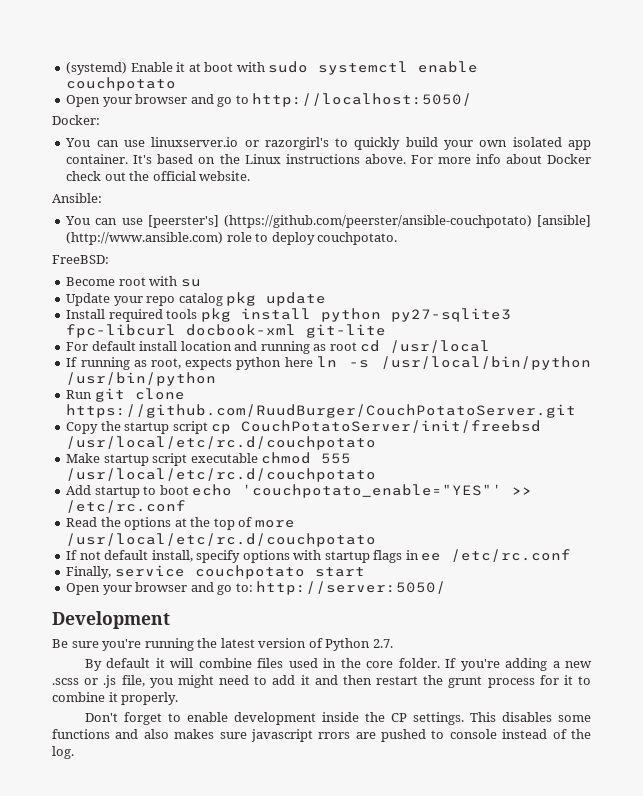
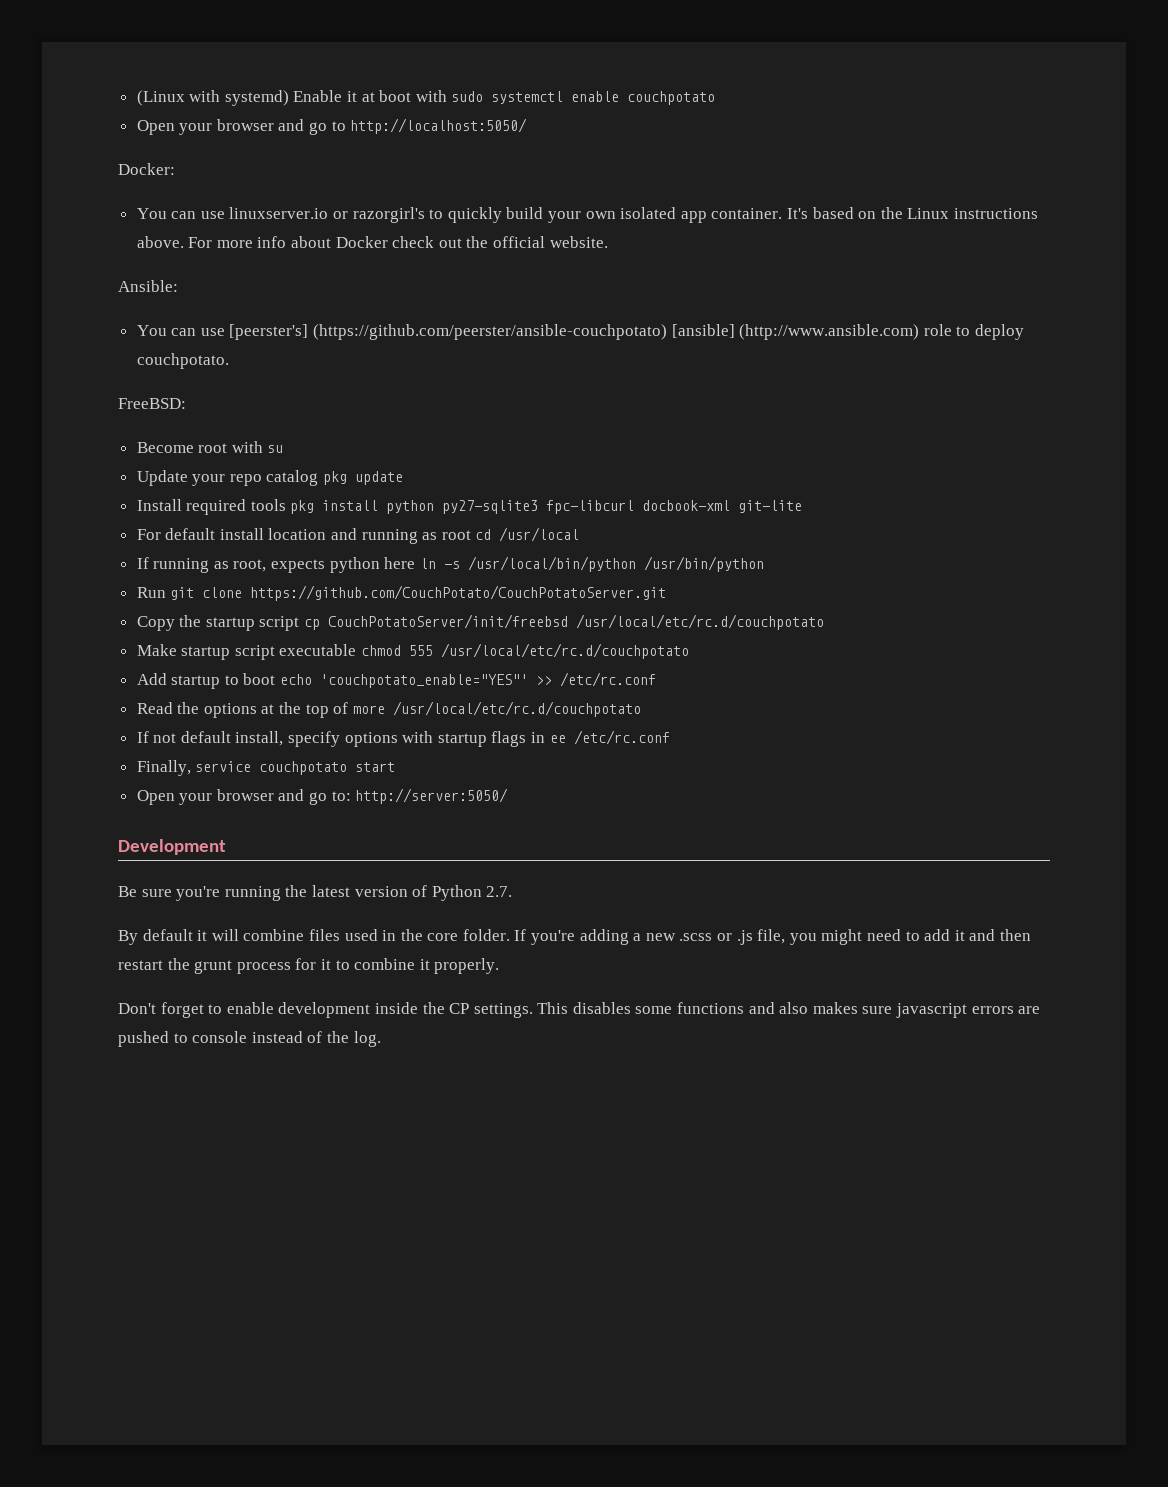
- (systemd) Enable it at boot with sudo systemctl enable couchpotato
+ (Linux with systemd) Enable it at boot with sudo systemctl enable couchpotato
- Run git clone https://github.com/RuudBurger/CouchPotatoServer.git
+ Run git clone https://github.com/CouchPotato/CouchPotatoServer.git
- This disables some functions and also makes sure javascript rrors are pushed to console instead of the log.
+ This disables some functions and also makes sure javascript errors are pushed to console instead of the log.

